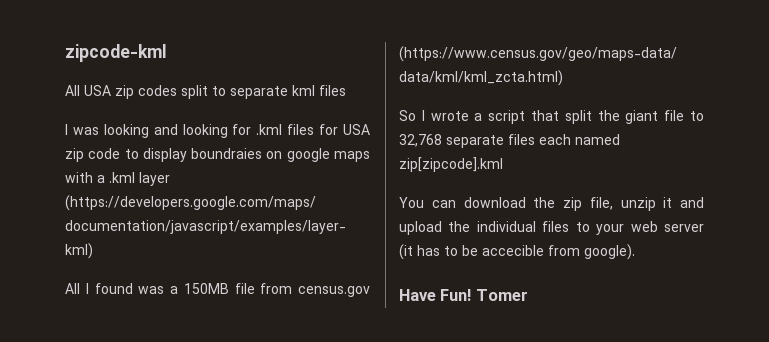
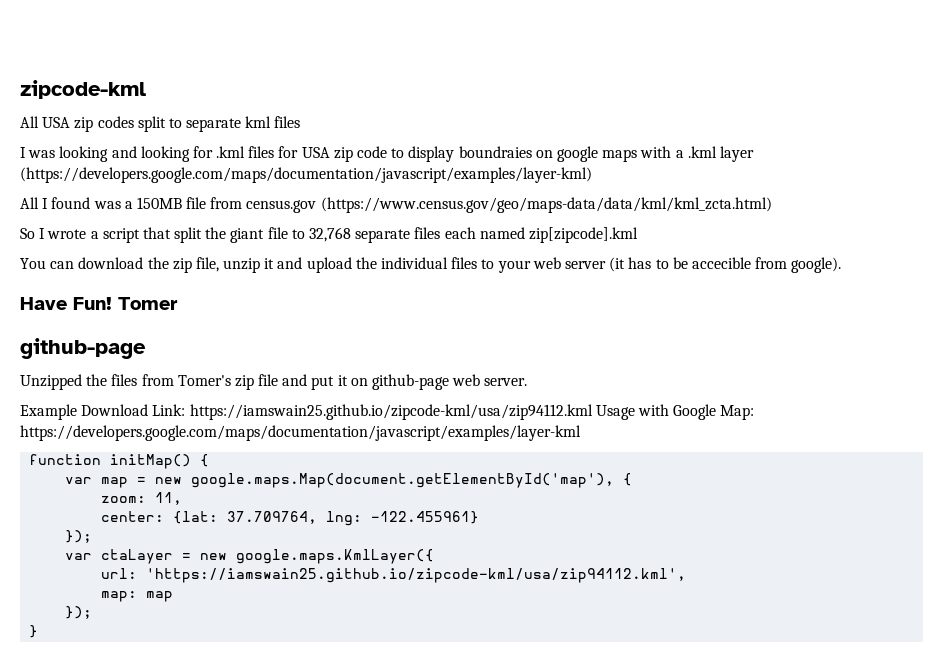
  Tomer
+ github-page
+ Unzipped the files from Tomer's zip file and put it on github-page web server.
+ Example Download Link: https://iamswain25.github.io/zipcode-kml/usa/zip94112.kml Usage with Google Map: https://developers.google.com/maps/documentation/javascript/examples/layer-kml
+ function initMap() {
+ var map = new google.maps.Map(document.getElementById('map'), {
+ zoom: 11,
+ center: {lat: 37.709764, lng: -122.455961}
+ });
+ var ctaLayer = new google.maps.KmlLayer({
+ url: 'https://iamswain25.github.io/zipcode-kml/usa/zip94112.kml',
+ map: map
+ });
+ }

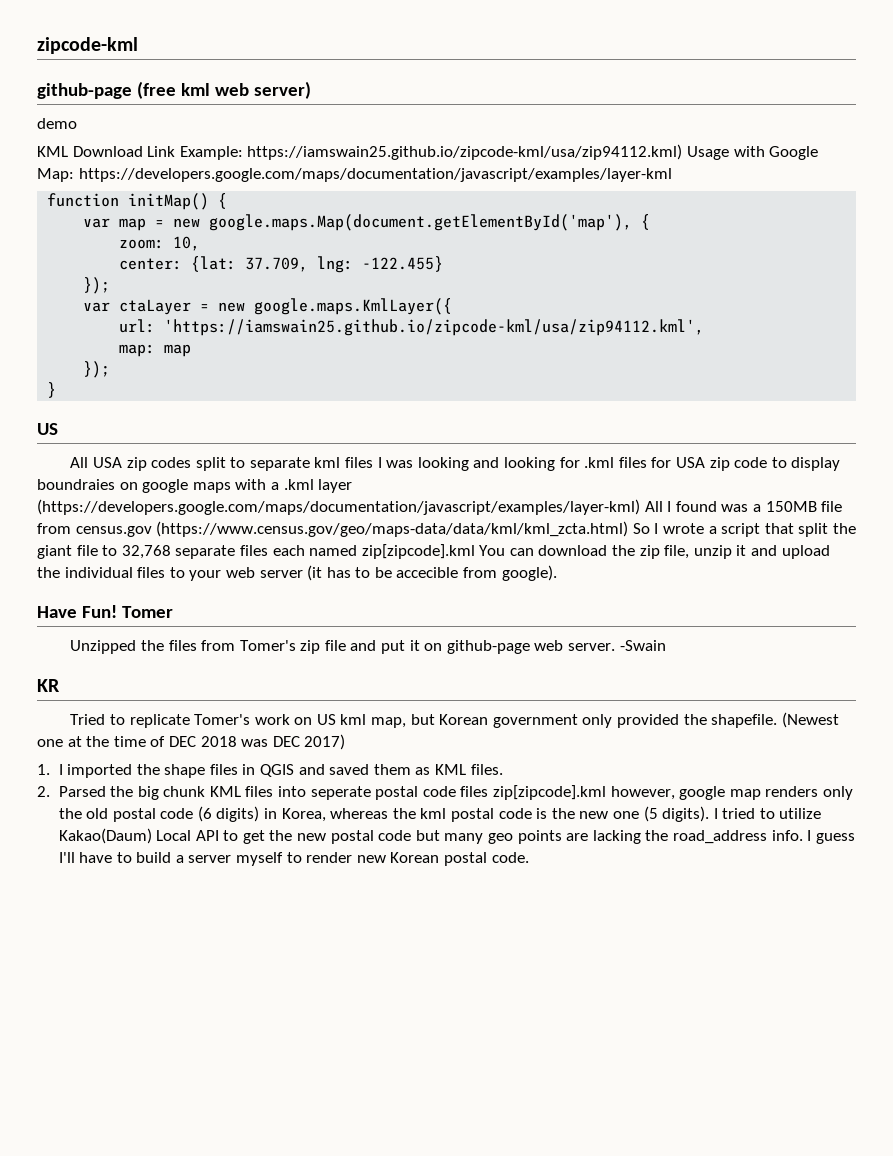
+ github-page (free kml web server)
+ demo
+ KML Download Link Example: https://iamswain25.github.io/zipcode-kml/usa/zip94112.kml) Usage with Google Map: https://developers.google.com/maps/documentation/javascript/examples/layer-kml
+ function initMap() {
+ var map = new google.maps.Map(document.getElementById('map'), {
+ zoom: 10,
+ center: {lat: 37.709, lng: -122.455}
+ });
+ var ctaLayer = new google.maps.KmlLayer({
+ url: 'https://iamswain25.github.io/zipcode-kml/usa/zip94112.kml',
+ map: map
+ });
+ }
+ US
- All USA zip codes split to separate kml files
- I was looking and looking for .kml files for USA zip code to display boundraies on google maps with a .kml layer (https://developers.google.com/maps/documentation/javascript/examples/layer-kml)
- All I found was a 150MB file from census.gov (https://www.census.gov/geo/maps-data/data/kml/kml_zcta.html)
- So I wrote a script that split the giant file to 32,768 separate files each named zip[zipcode].kml
- You can download the zip file, unzip it and upload the individual files to your web server (it has to be accecible from google).
+ All USA zip codes split to separate kml files I was looking and looking for .kml files for USA zip code to display boundraies on google maps with a .kml layer (https://developers.google.com/maps/documentation/javascript/examples/layer-kml) All I found was a 150MB file from census.gov (https://www.census.gov/geo/maps-data/data/kml/kml_zcta.html) So I wrote a script that split the giant file to 32,768 separate files each named zip[zipcode].kml You can download the zip file, unzip it and upload the individual files to your web server (it has to be accecible from google).
  Tomer
- github-page
- Unzipped the files from Tomer's zip file and put it on github-page web server.
- Example Download Link: https://iamswain25.github.io/zipcode-kml/usa/zip94112.kml Usage with Google Map: https://developers.google.com/maps/documentation/javascript/examples/layer-kml
- function initMap() {
- var map = new google.maps.Map(document.getElementById('map'), {
- zoom: 11,
- center: {lat: 37.709764, lng: -122.455961}
- });
- var ctaLayer = new google.maps.KmlLayer({
- url: 'https://iamswain25.github.io/zipcode-kml/usa/zip94112.kml',
- map: map
- });
- }
+ Unzipped the files from Tomer's zip file and put it on github-page web server. -Swain
+ KR
+ Tried to replicate Tomer's work on US kml map, but Korean government only provided the shapefile. (Newest one at the time of DEC 2018 was DEC 2017)
+ 1. I imported the shape files in QGIS and saved them as KML files.
+ 2. Parsed the big chunk KML files into seperate postal code files zip[zipcode].kml however, google map renders only the old postal code (6 digits) in Korea, whereas the kml postal code is the new one (5 digits). I tried to utilize Kakao(Daum) Local API to get the new postal code but many geo points are lacking the road_address info. I guess I'll have to build a server myself to render new Korean postal code.

